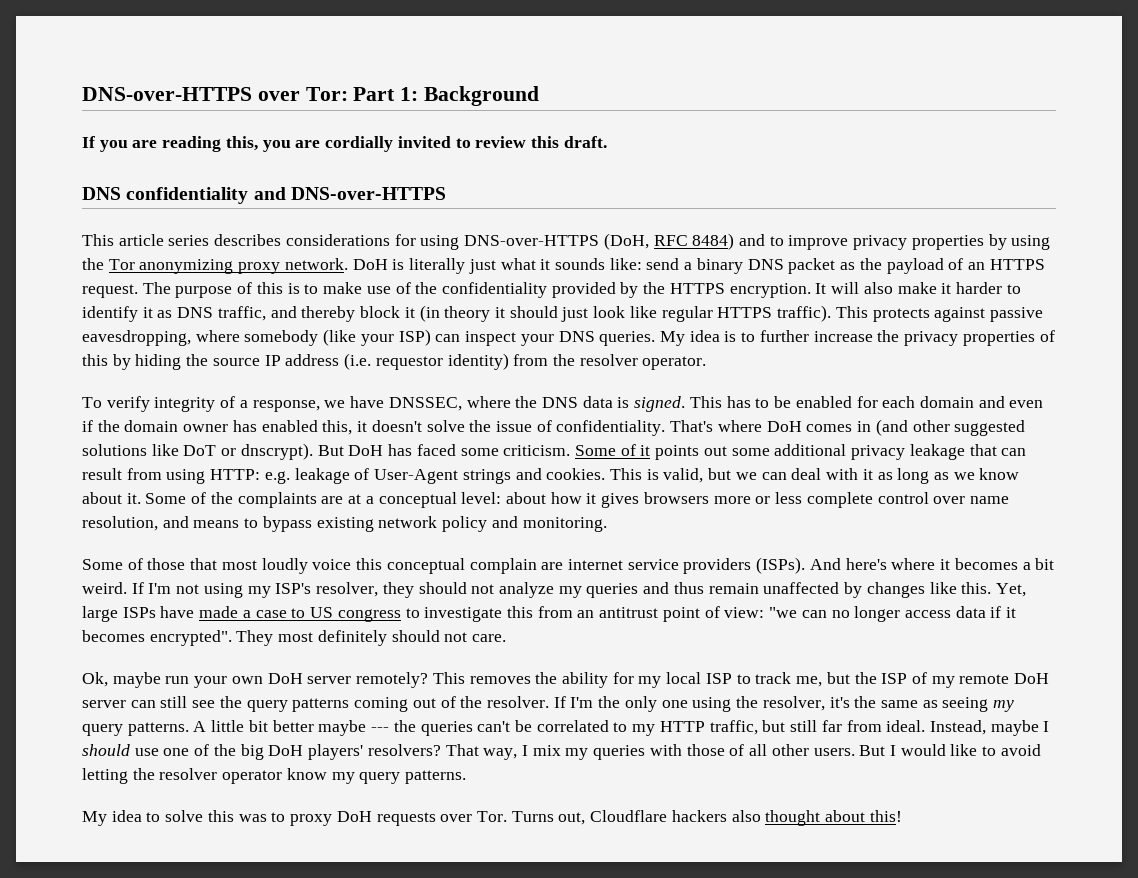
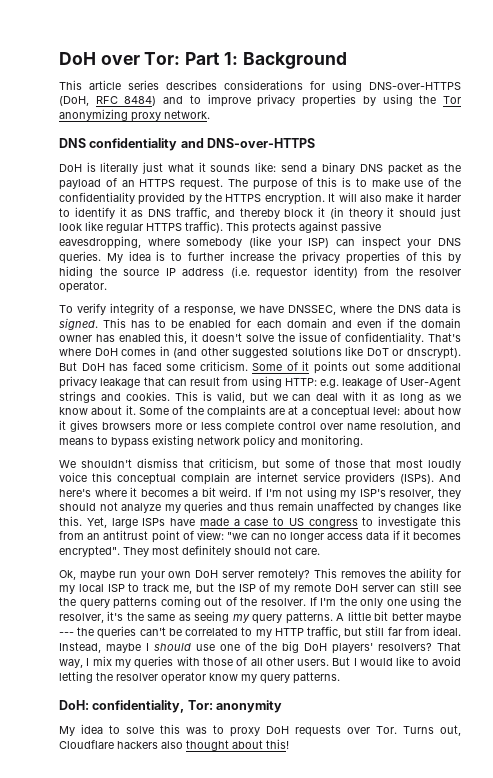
- DNS-over-HTTPS over Tor: Part 1: Background
+ DoH over Tor: Part 1: Background
- If you are reading this, you are cordially invited to review this draft.
- DNS confidentiality and DNS-over-HTTPS
- This article series describes considerations for using DNS-over-HTTPS (DoH, RFC 8484) and to improve privacy properties by using the Tor anonymizing proxy network. DoH is literally just what it sounds like: send a binary DNS packet as the payload of an HTTPS request.
+ This article series describes considerations for using DNS-over-HTTPS (DoH, RFC 8484) and to improve privacy properties by using the Tor anonymizing proxy network.
+ DNS confidentiality and DNS-over-HTTPS
+ DoH is literally just what it sounds like: send a binary DNS packet as the payload of an HTTPS request.
- Some of those that most loudly voice this conceptual complain are internet service providers (ISPs).
+ We shouldn't dismiss that criticism, but some of those that most loudly voice this conceptual complain are internet service providers (ISPs).
+ DoH: confidentiality, Tor: anonymity

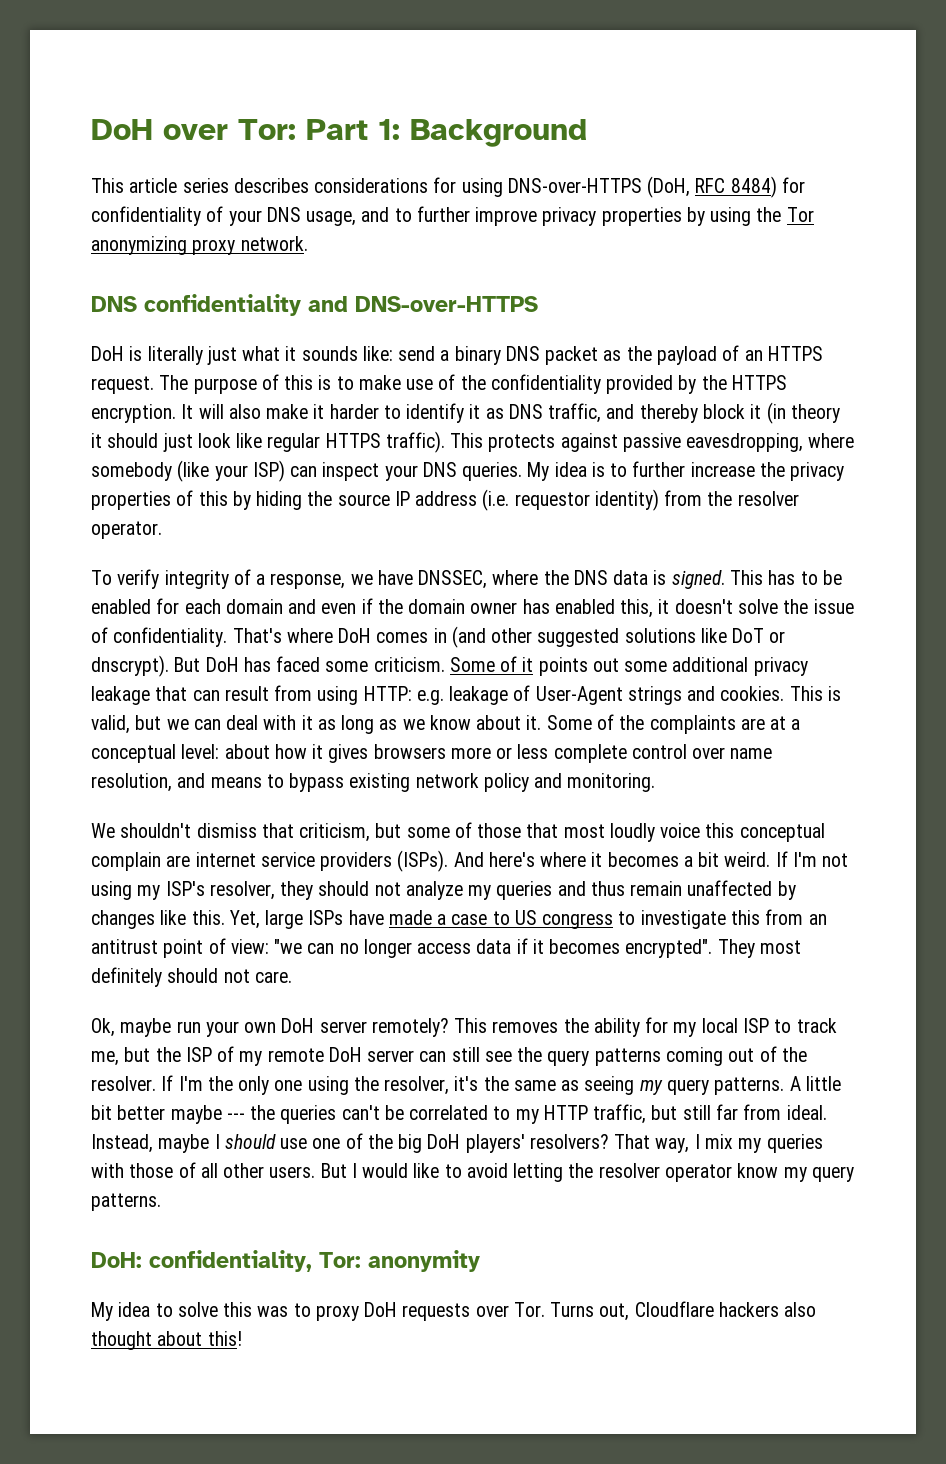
- This article series describes considerations for using DNS-over-HTTPS (DoH, RFC 8484) and to improve privacy properties by using the Tor anonymizing proxy network.
+ This article series describes considerations for using DNS-over-HTTPS (DoH, RFC 8484) for confidentiality of your DNS usage, and to further improve privacy properties by using the Tor anonymizing proxy network.

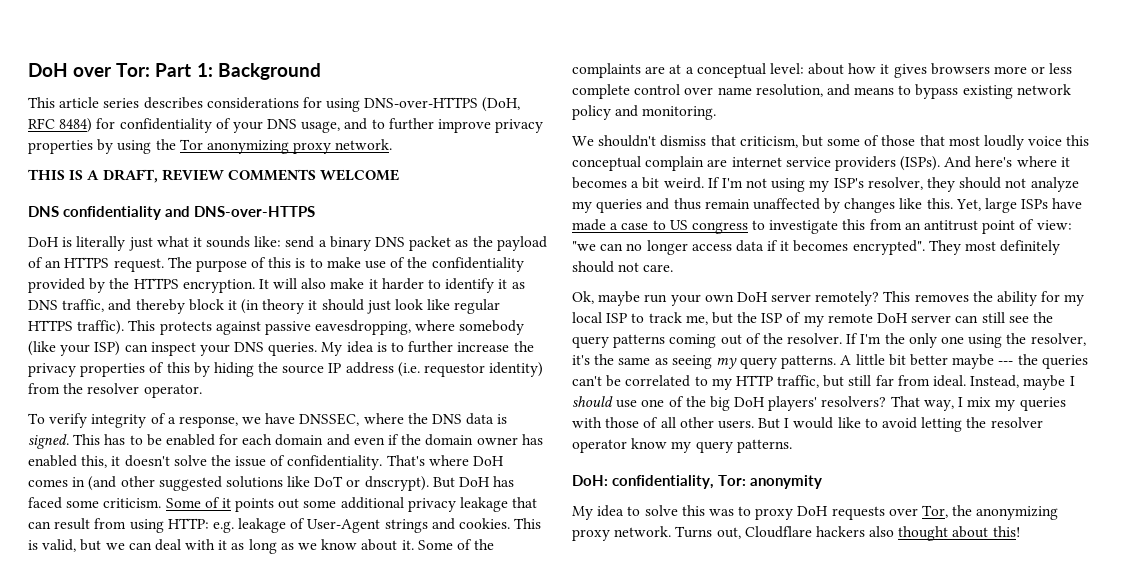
+ THIS IS A DRAFT, REVIEW COMMENTS WELCOME
- My idea to solve this was to proxy DoH requests over Tor. Turns out, Cloudflare hackers also thought about this!
+ My idea to solve this was to proxy DoH requests over Tor, the anonymizing proxy network. Turns out, Cloudflare hackers also thought about this!

